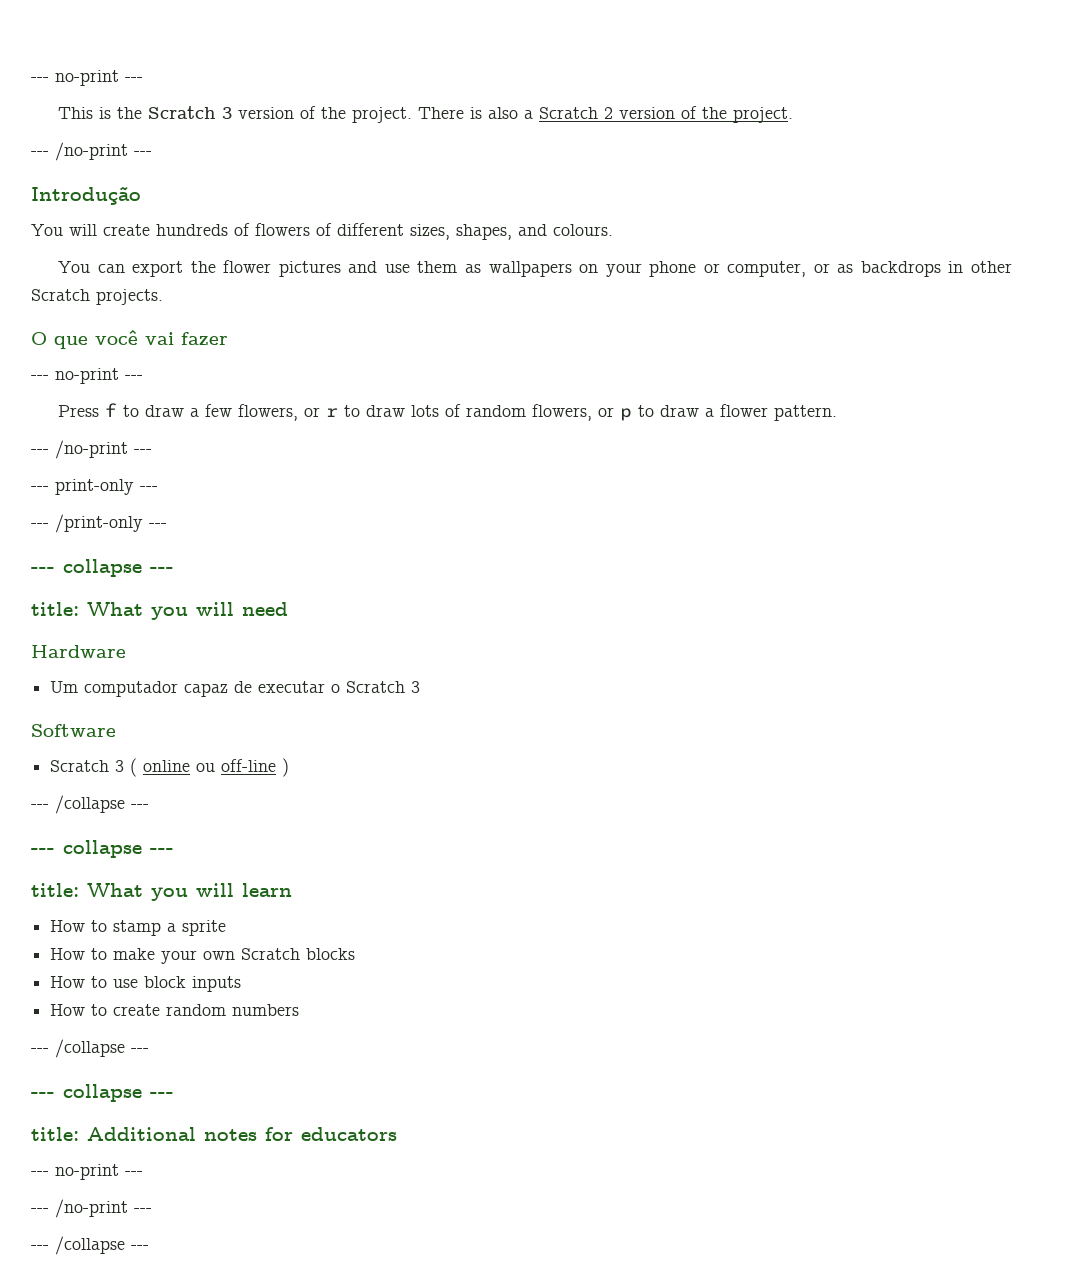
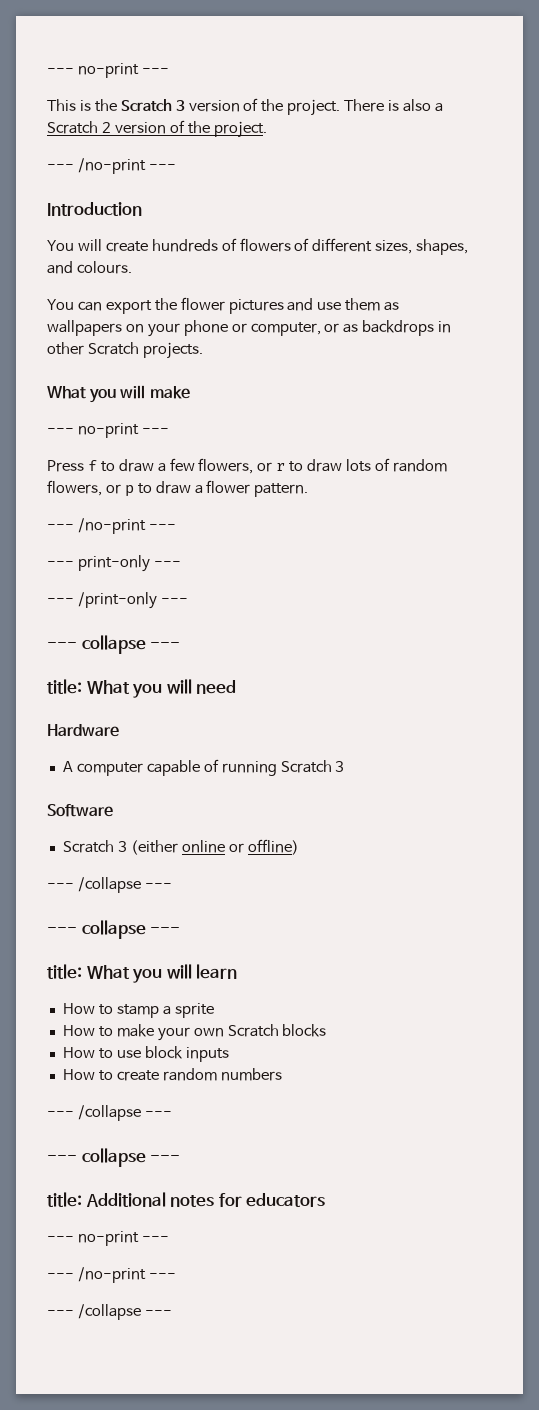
- Introdução
+ Introduction
- O que você vai fazer
+ What you will make
- Um computador capaz de executar o Scratch 3
+ A computer capable of running Scratch 3
- Scratch 3 ( online ou off-line )
+ Scratch 3 (either online or offline)

